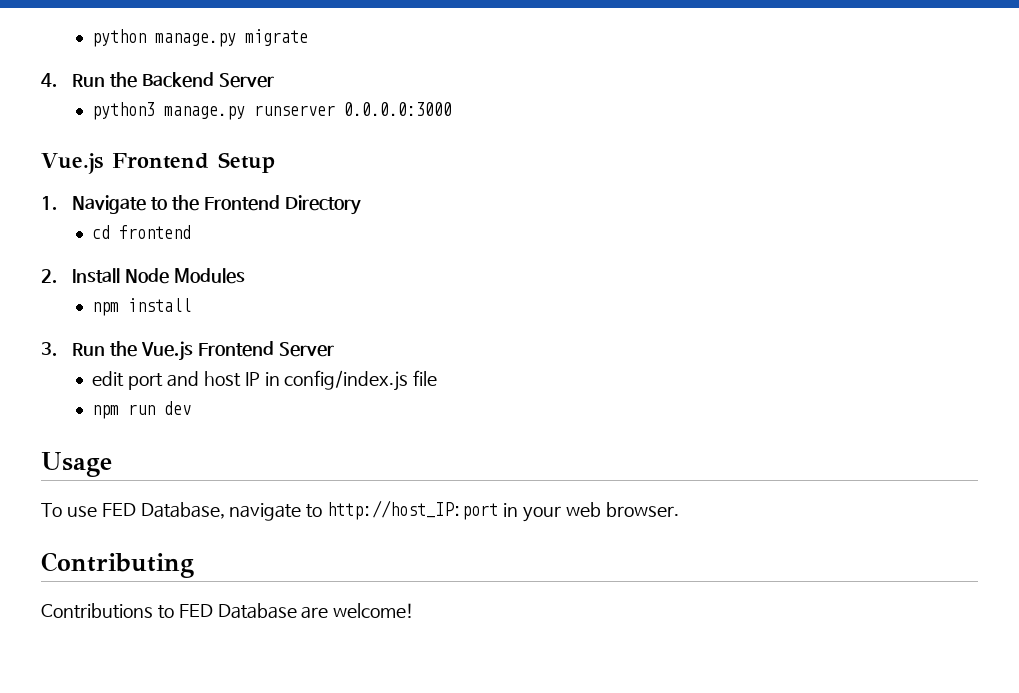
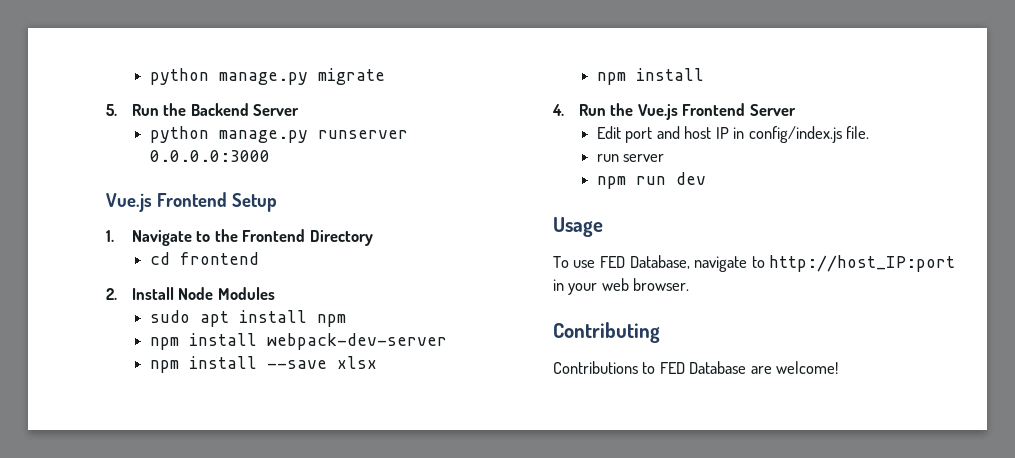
- 4. Run the Backend Server
+ 5. Run the Backend Server
- python3 manage.py runserver 0.0.0.0:3000
+ python manage.py runserver 0.0.0.0:3000
+ sudo apt install npm
+ npm install webpack-dev-server
+ npm install --save xlsx
- 3. Run the Vue.js Frontend Server
+ 4. Run the Vue.js Frontend Server
- edit port and host IP in config/index.js file
+ Edit port and host IP in config/index.js file.
+ run server

